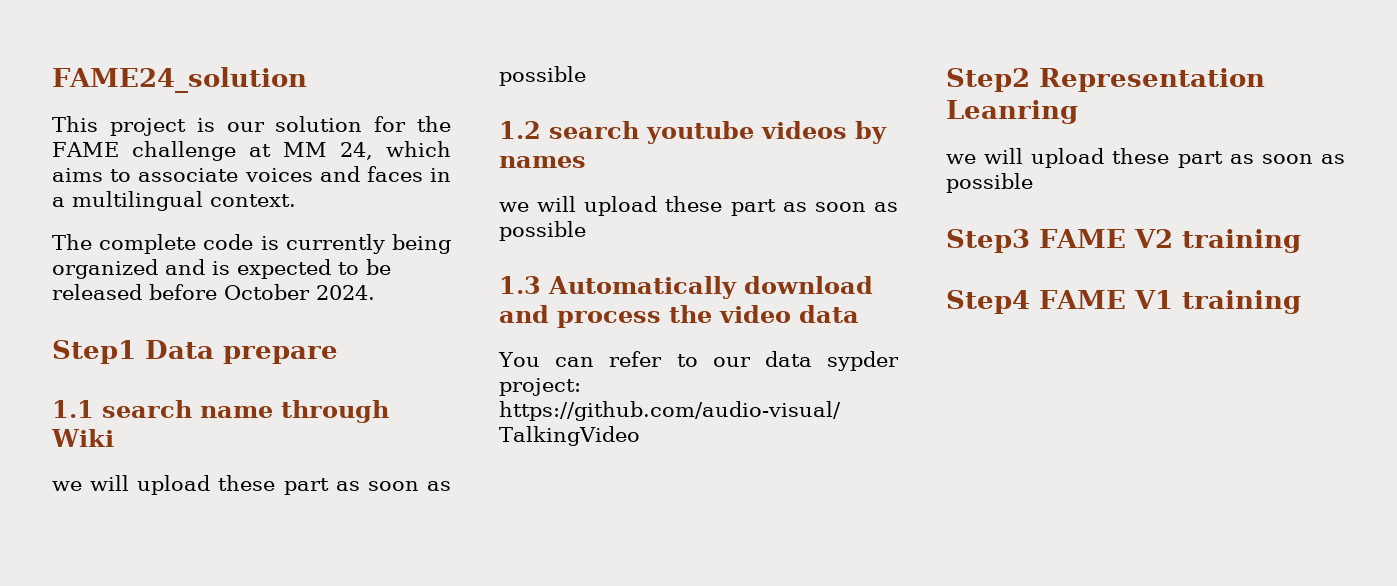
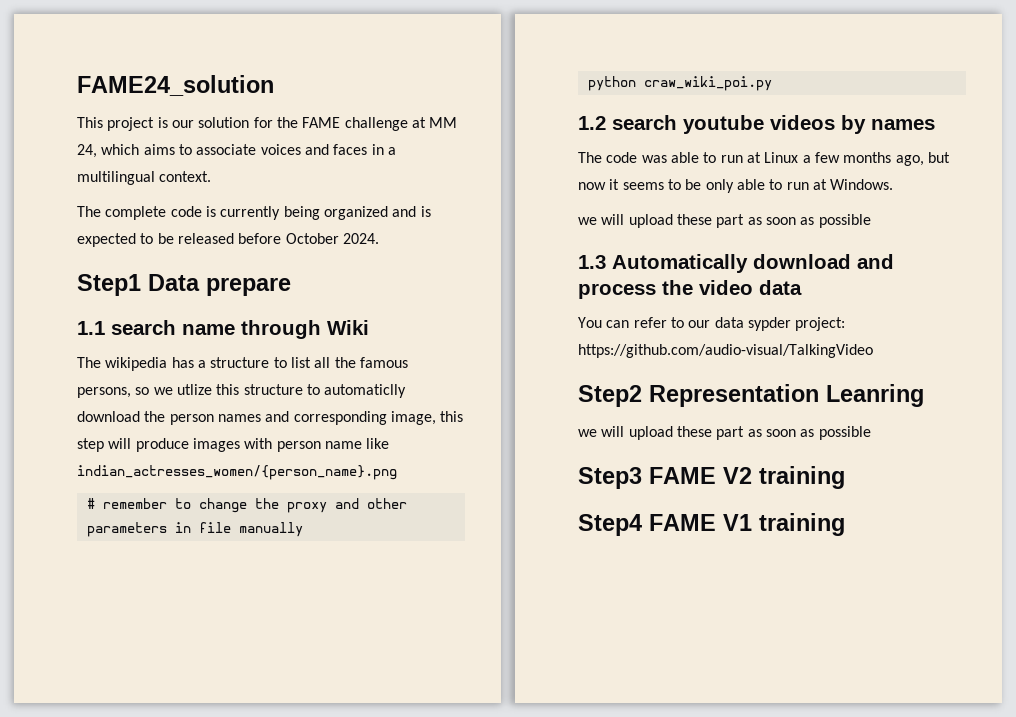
  1.1 search name through Wiki
- we will upload these part as soon as possible
+ The wikipedia has a structure to list all the famous persons, so we utlize this structure to automaticlly download the person names and corresponding image, this step will produce images with person name like indian_actresses_women/{person_name}.png
+ # remember to change the proxy and other parameters in file manually
+ python craw_wiki_poi.py
+ The code was able to run at Linux a few months ago, but now it seems to be only able to run at Windows.

